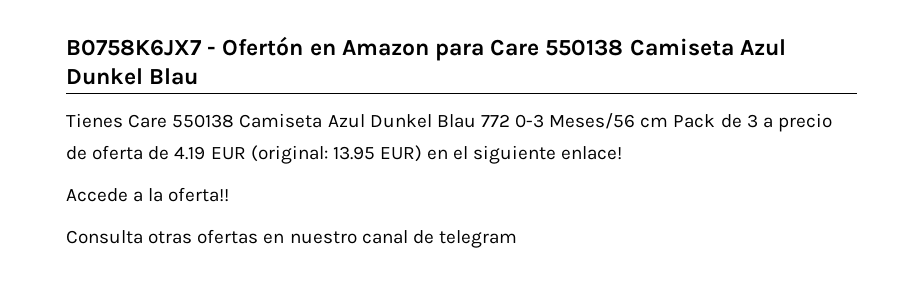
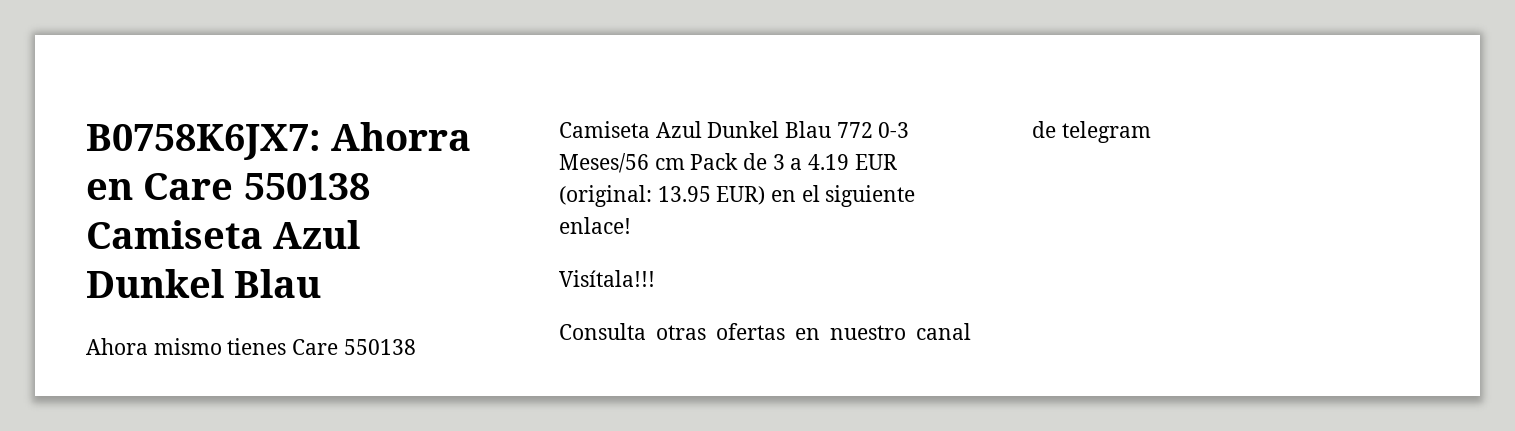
- B0758K6JX7 - Ofertón en Amazon para Care 550138 Camiseta Azul Dunkel Blau
+ B0758K6JX7: Ahorra en Care 550138 Camiseta Azul Dunkel Blau
- Tienes Care 550138 Camiseta Azul Dunkel Blau 772 0-3 Meses/56 cm Pack de 3 a precio de oferta de 4.19 EUR (original: 13.95 EUR) en el siguiente enlace!
+ Ahora mismo tienes Care 550138 Camiseta Azul Dunkel Blau 772 0-3 Meses/56 cm Pack de 3 a 4.19 EUR (original: 13.95 EUR) en el siguiente enlace!
- Accede a la oferta!!
+ Visítala!!!

